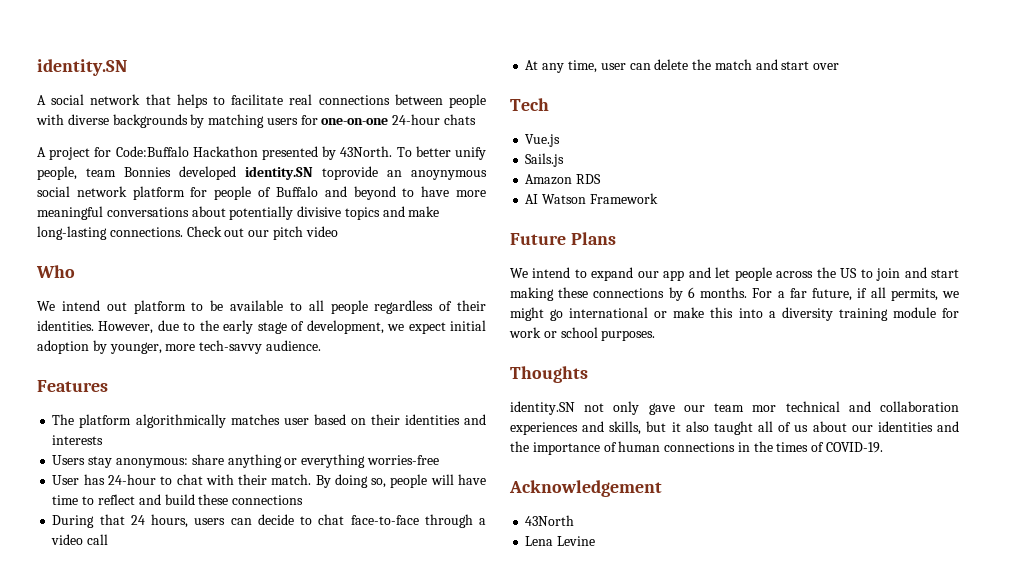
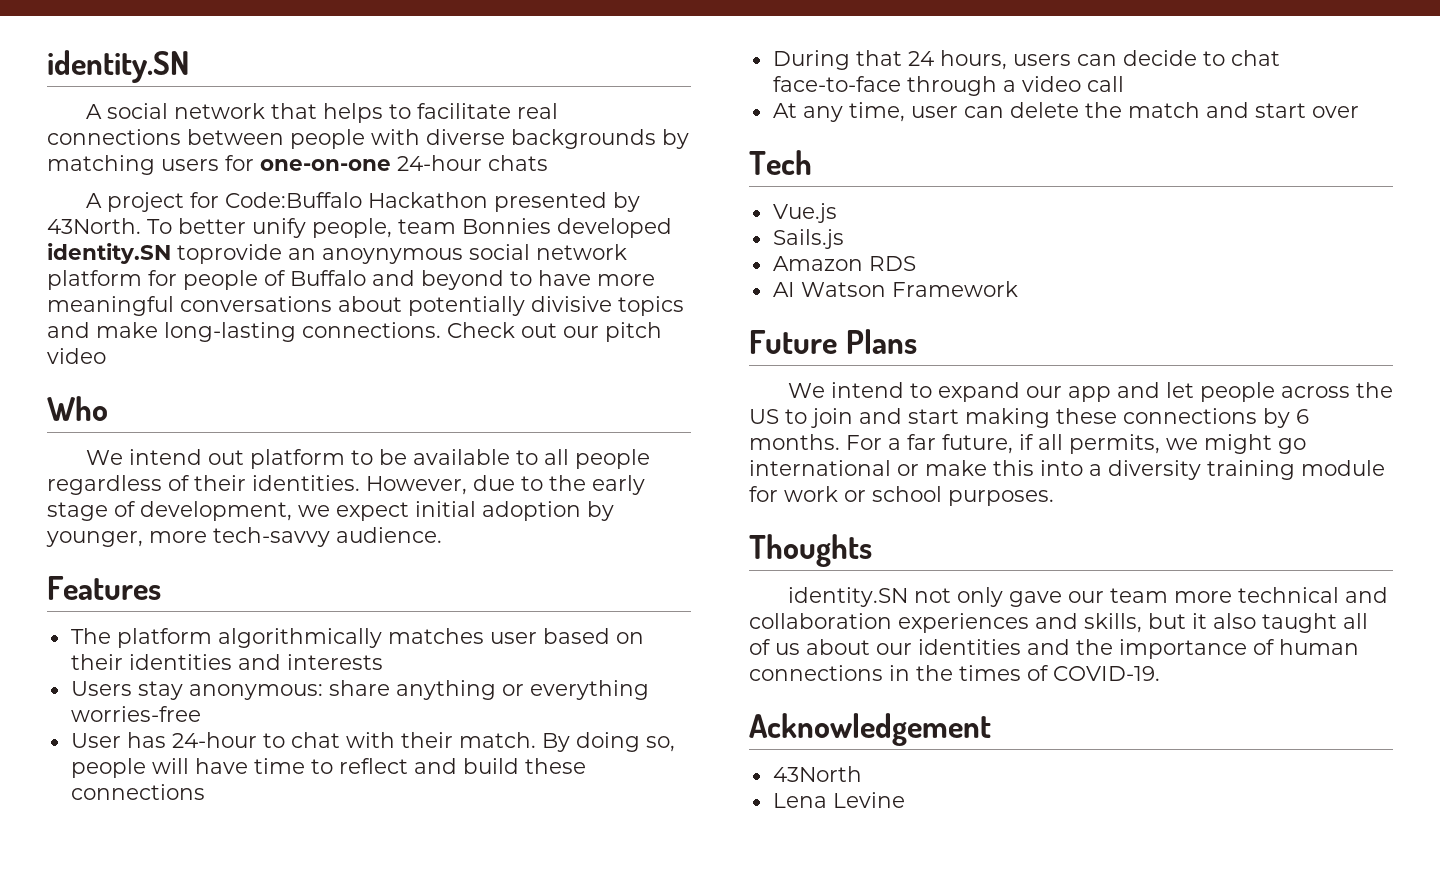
- identity.SN not only gave our team mor technical and collaboration experiences and skills, but it also taught all of us about our identities and the importance of human connections in the times of COVID-19.
+ identity.SN not only gave our team more technical and collaboration experiences and skills, but it also taught all of us about our identities and the importance of human connections in the times of COVID-19.

